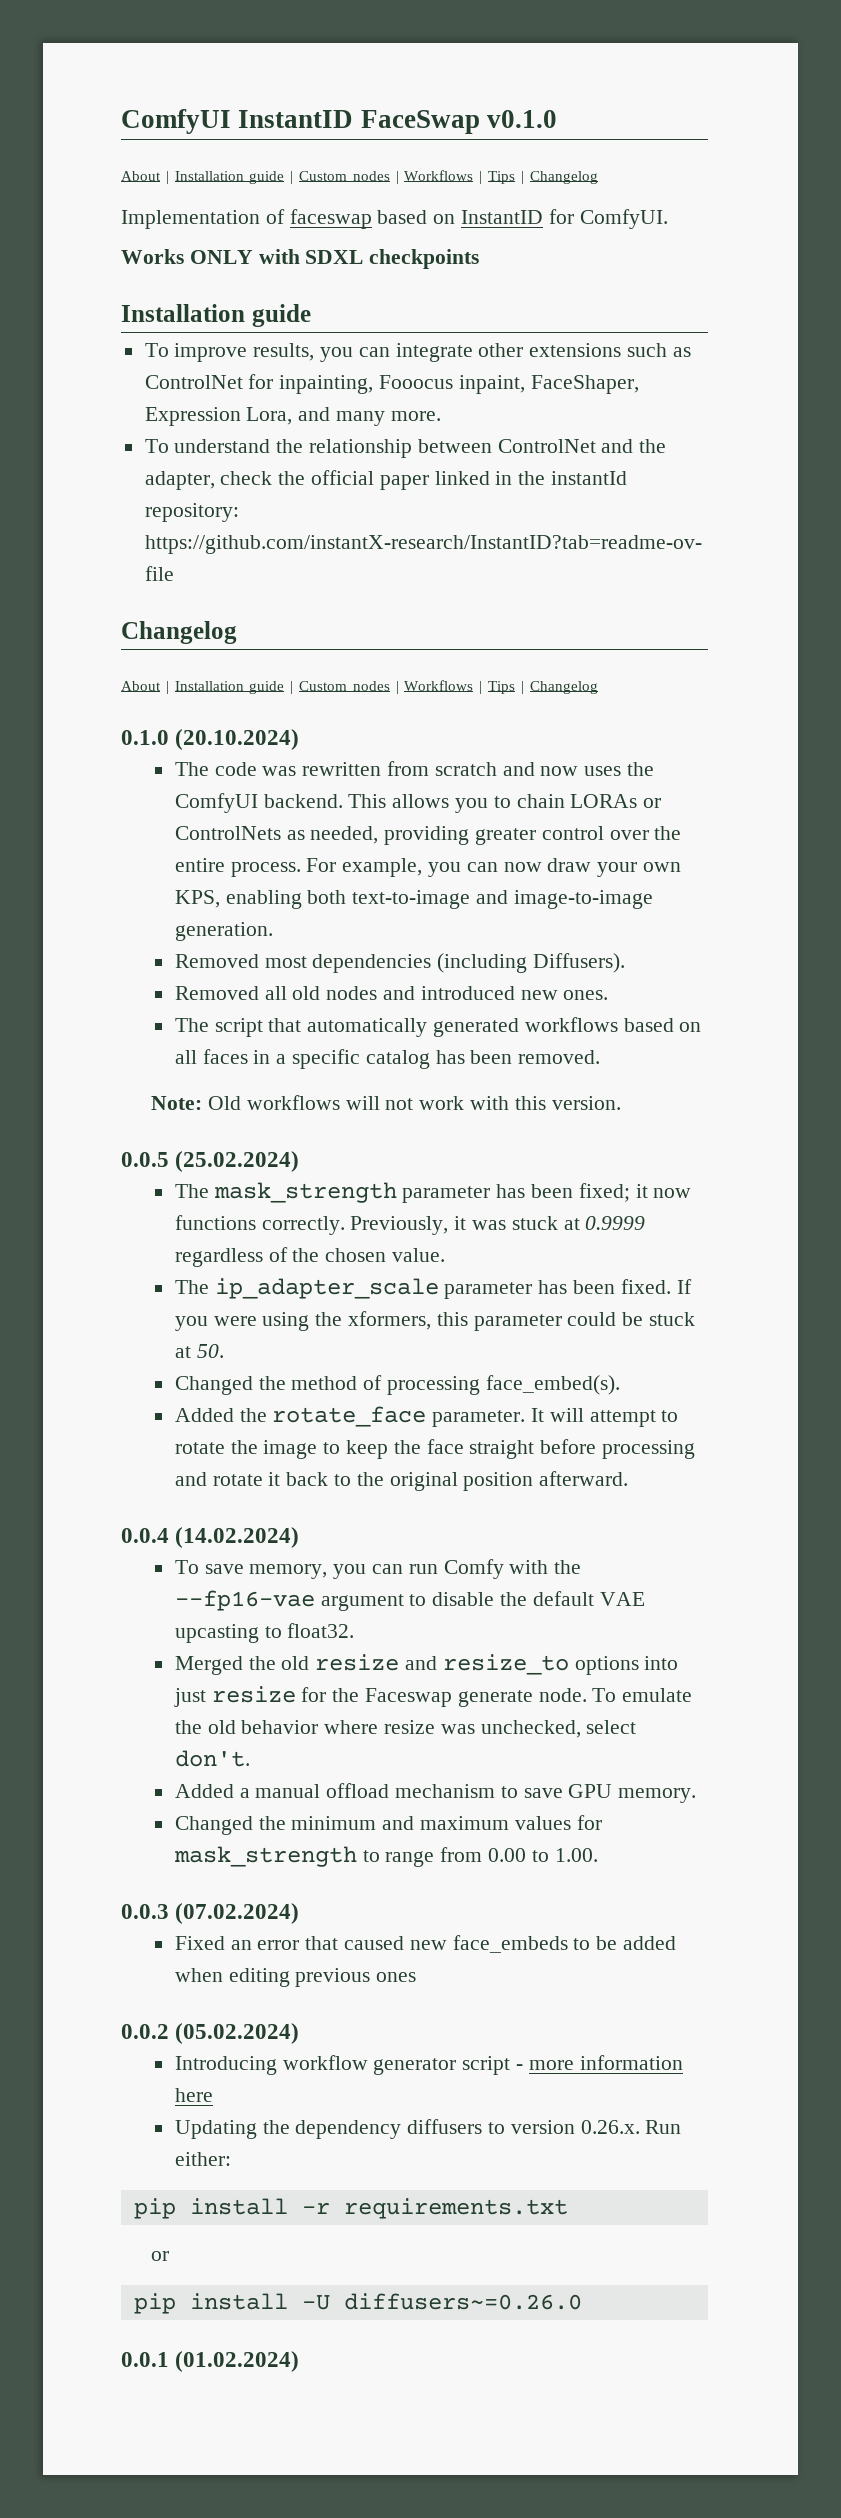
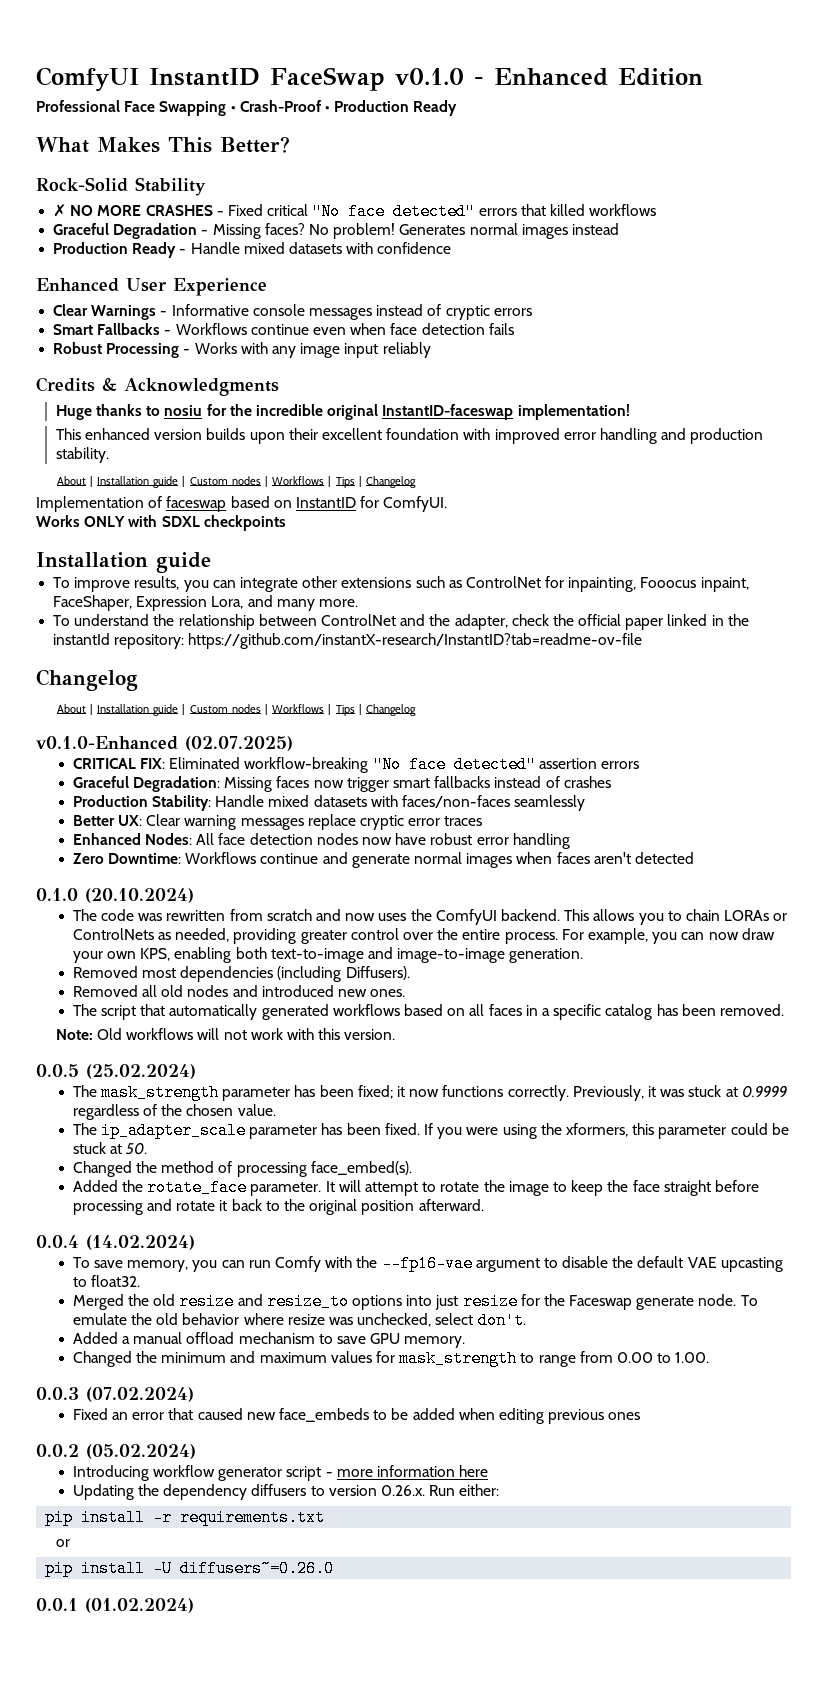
- ComfyUI InstantID FaceSwap v0.1.0
+ ComfyUI InstantID FaceSwap v0.1.0 - Enhanced Edition
+ Professional Face Swapping • Crash-Proof • Production Ready
+ What Makes This Better?
+ Rock-Solid Stability
+ ✗ NO MORE CRASHES - Fixed critical "No face detected" errors that killed workflows
+ Graceful Degradation - Missing faces? No problem! Generates normal images instead
+ Production Ready - Handle mixed datasets with confidence
+ Enhanced User Experience
+ Clear Warnings - Informative console messages instead of cryptic errors
+ Smart Fallbacks - Workflows continue even when face detection fails
+ Robust Processing - Works with any image input reliably
+ Credits & Acknowledgments
+ Huge thanks to nosiu for the incredible original InstantID-faceswap implementation!
+ This enhanced version builds upon their excellent foundation with improved error handling and production stability.
+ v0.1.0-Enhanced (02.07.2025)
+ CRITICAL FIX: Eliminated workflow-breaking "No face detected" assertion errors
+ Graceful Degradation: Missing faces now trigger smart fallbacks instead of crashes
+ Production Stability: Handle mixed datasets with faces/non-faces seamlessly
+ Better UX: Clear warning messages replace cryptic error traces
+ Enhanced Nodes: All face detection nodes now have robust error handling
+ Zero Downtime: Workflows continue and generate normal images when faces aren't detected

